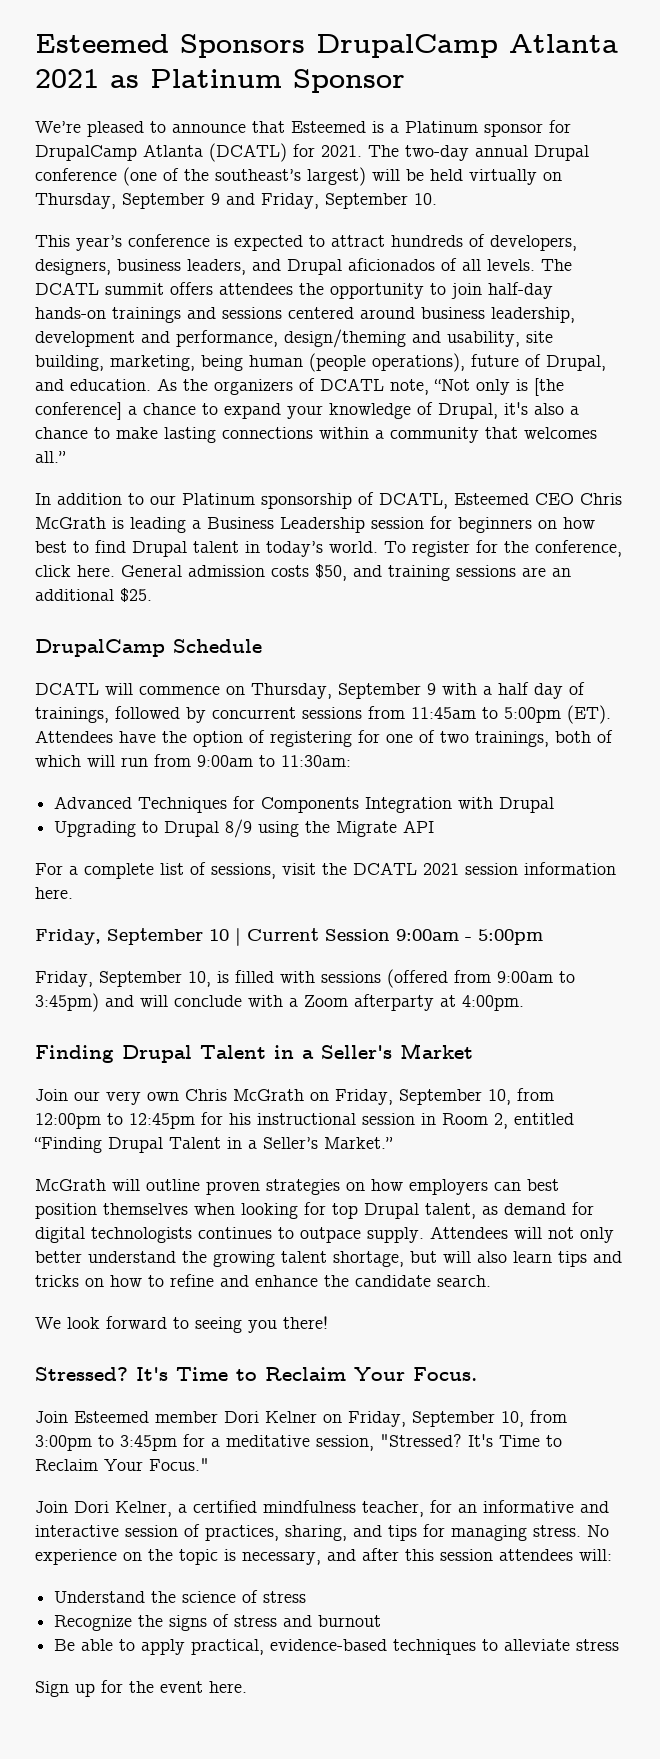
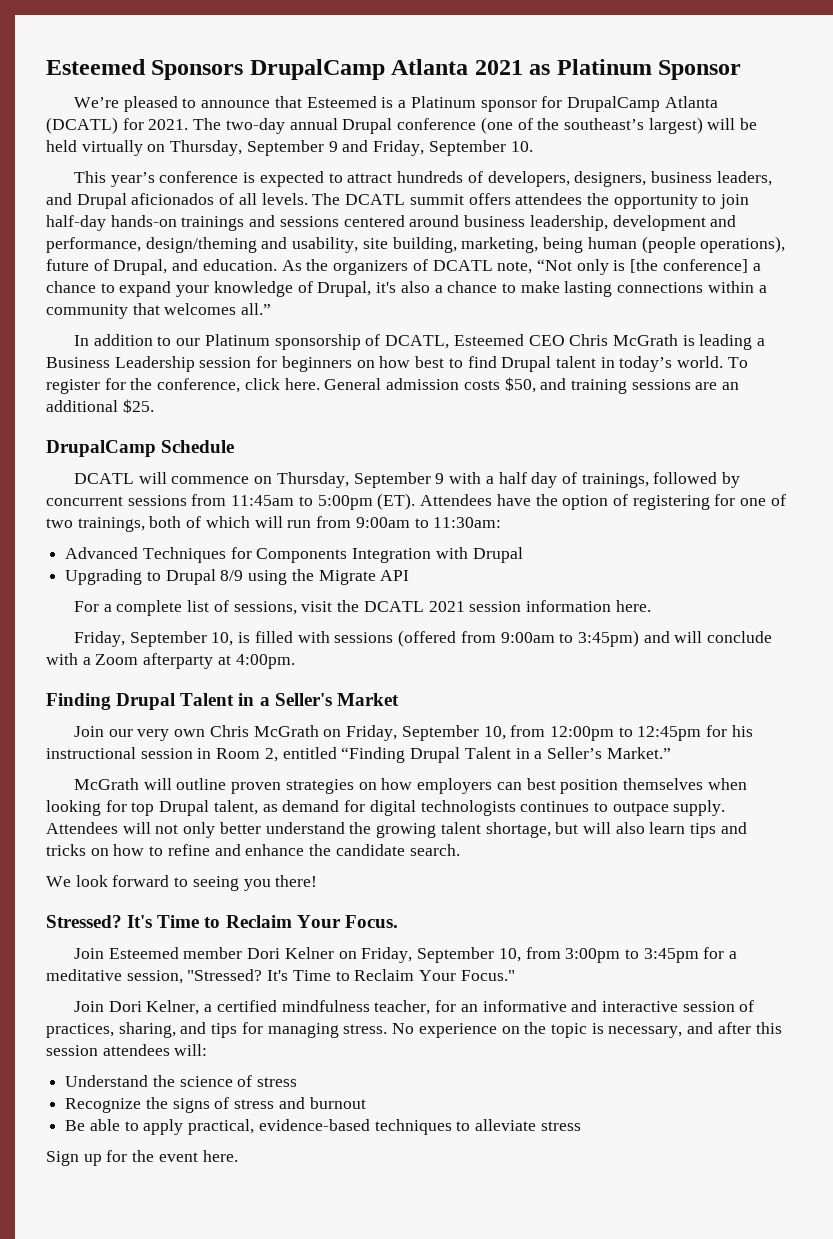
- Friday, September 10 | Current Session 9:00am - 5:00pm

